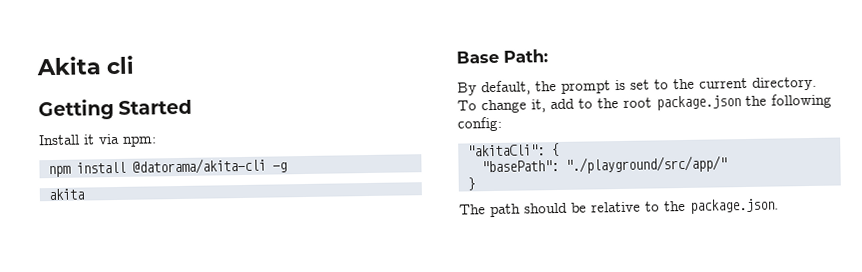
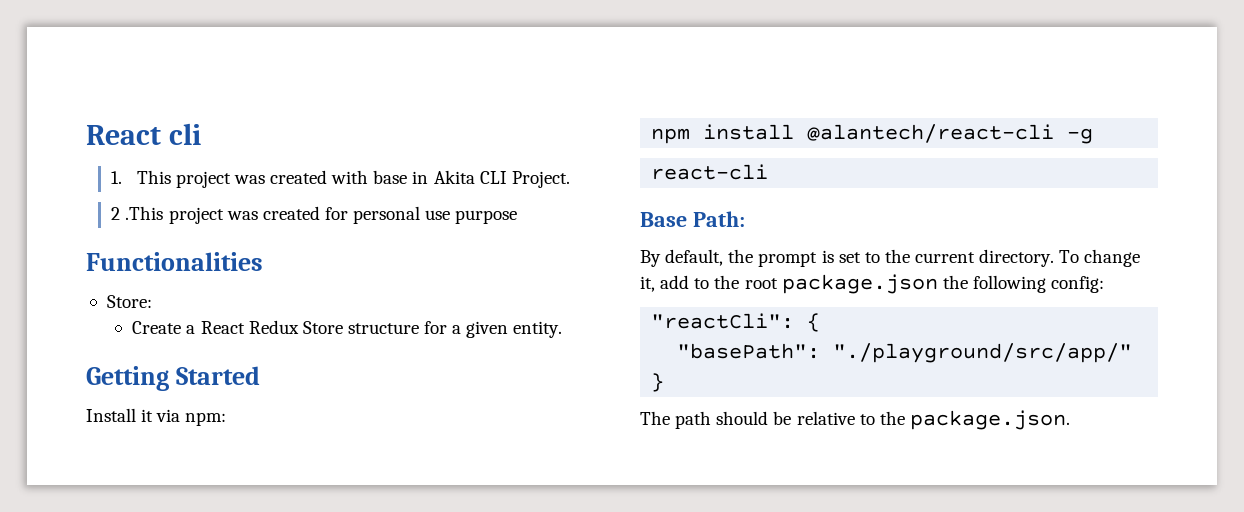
- Akita cli
+ React cli
+ 1. This project was created with base in Akita CLI Project.
+ 2 .This project was created for personal use purpose
+ Functionalities
+ Store:
+ Create a React Redux Store structure for a given entity.
- npm install @datorama/akita-cli -g
+ npm install @alantech/react-cli -g
- akita
+ react-cli
- "akitaCli": {
+ "reactCli": {

